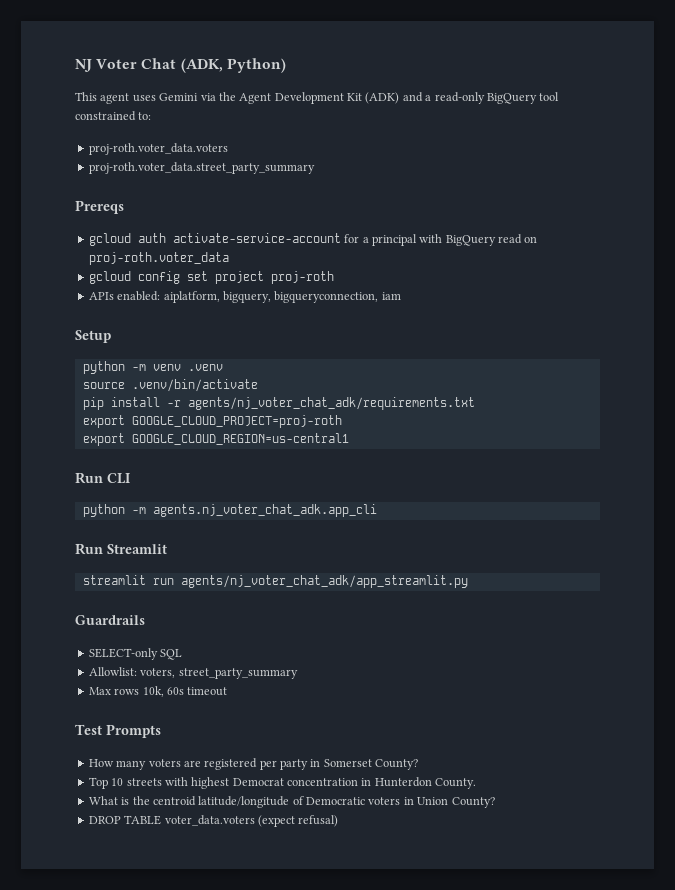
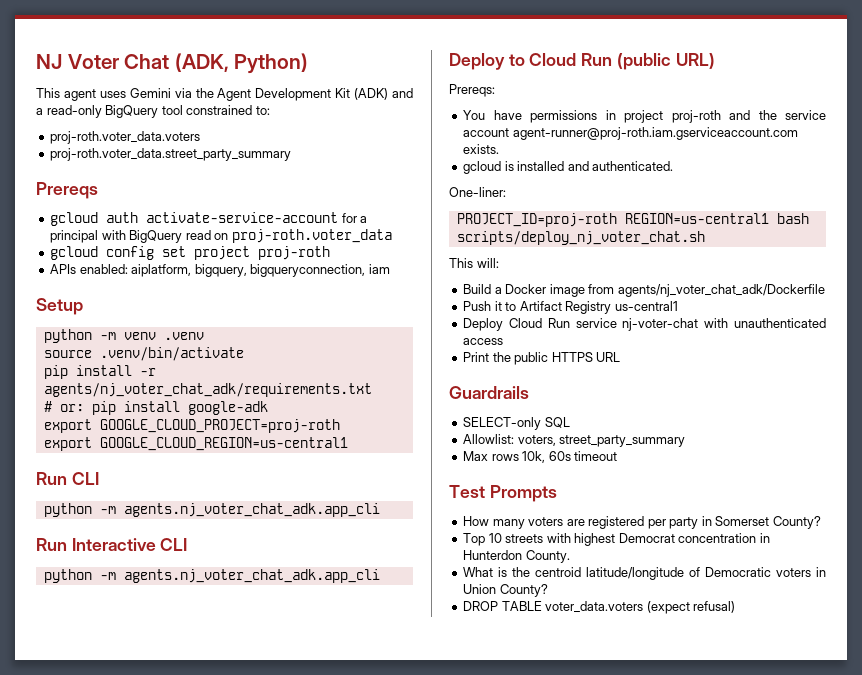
+ # or: pip install google-adk
- Run Streamlit
- streamlit run agents/nj_voter_chat_adk/app_streamlit.py
+ Run Interactive CLI
+ python -m agents.nj_voter_chat_adk.app_cli
+ Deploy to Cloud Run (public URL)
+ Prereqs:
+ You have permissions in project proj-roth and the service account agent-runner@proj-roth.iam.gserviceaccount.com exists.
+ gcloud is installed and authenticated.
+ One-liner:
+ PROJECT_ID=proj-roth REGION=us-central1 bash scripts/deploy_nj_voter_chat.sh
+ This will:
+ Build a Docker image from agents/nj_voter_chat_adk/Dockerfile
+ Push it to Artifact Registry us-central1
+ Deploy Cloud Run service nj-voter-chat with unauthenticated access
+ Print the public HTTPS URL

